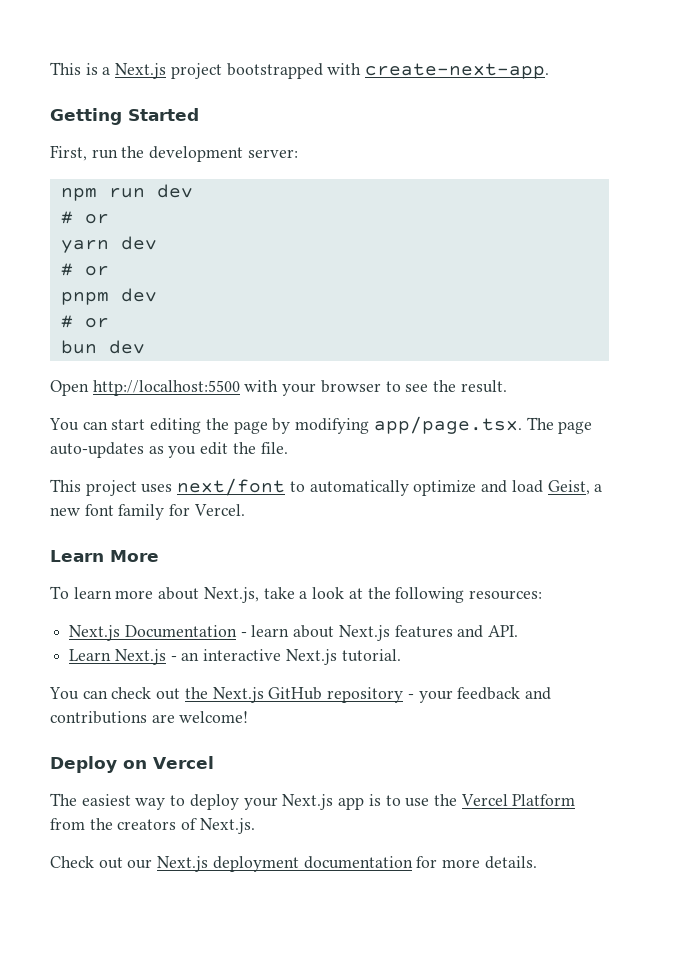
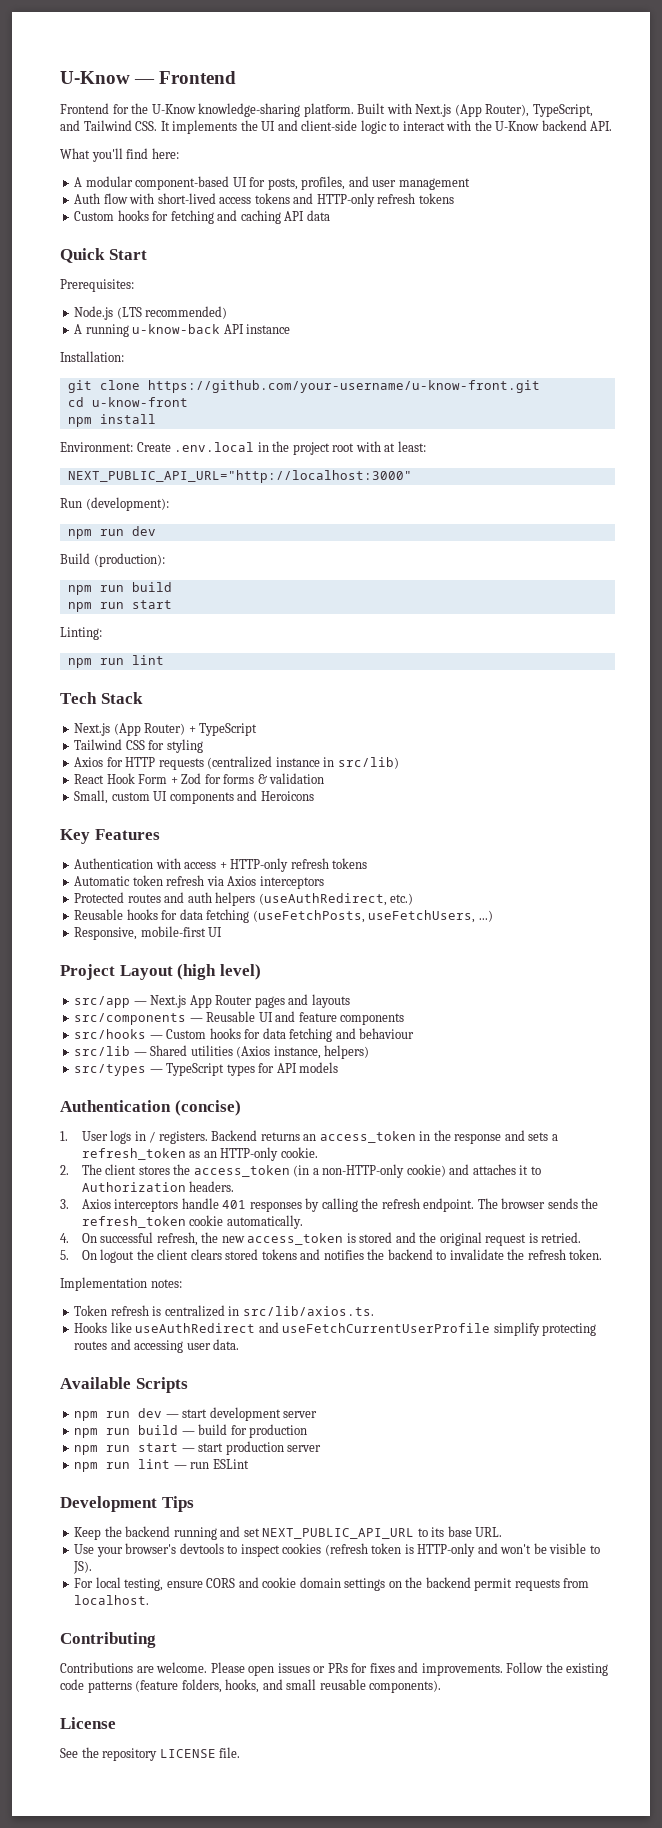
- This is a Next.js project bootstrapped with create-next-app.
- Getting Started
- First, run the development server:
+ U-Know — Frontend
+ Frontend for the U-Know knowledge-sharing platform. Built with Next.js (App Router), TypeScript, and Tailwind CSS. It implements the UI and client-side logic to interact with the U-Know backend API.
+ What you'll find here:
+ A modular component-based UI for posts, profiles, and user management
+ Auth flow with short-lived access tokens and HTTP-only refresh tokens
+ Custom hooks for fetching and caching API data
+ Quick Start
+ Prerequisites:
+ Node.js (LTS recommended)
+ A running u-know-back API instance
+ Installation:
+ git clone https://github.com/your-username/u-know-front.git
+ cd u-know-front
+ npm install
+ Environment: Create .env.local in the project root with at least:
+ NEXT_PUBLIC_API_URL="http://localhost:3000"
+ Run (development):
  npm run dev
- # or
- yarn dev
- # or
- pnpm dev
- # or
- bun dev
- Open http://localhost:5500 with your browser to see the result.
- You can start editing the page by modifying app/page.tsx. The page auto-updates as you edit the file.
- This project uses next/font to automatically optimize and load Geist, a new font family for Vercel.
- Learn More
- To learn more about Next.js, take a look at the following resources:
- Next.js Documentation - learn about Next.js features and API.
- Learn Next.js - an interactive Next.js tutorial.
- You can check out the Next.js GitHub repository - your feedback and contributions are welcome!
- Deploy on Vercel
- The easiest way to deploy your Next.js app is to use the Vercel Platform from the creators of Next.js.
- Check out our Next.js deployment documentation for more details.
+ Build (production):
+ npm run build
+ npm run start
+ Linting:
+ npm run lint
+ Tech Stack
+ Next.js (App Router) + TypeScript
+ Tailwind CSS for styling
+ Axios for HTTP requests (centralized instance in src/lib)
+ React Hook Form + Zod for forms & validation
+ Small, custom UI components and Heroicons
+ Key Features
+ Authentication with access + HTTP-only refresh tokens
+ Automatic token refresh via Axios interceptors
+ Protected routes and auth helpers (useAuthRedirect, etc.)
+ Reusable hooks for data fetching (useFetchPosts, useFetchUsers, ...)
+ Responsive, mobile-first UI
+ Project Layout (high level)
+ src/app — Next.js App Router pages and layouts
+ src/components — Reusable UI and feature components
+ src/hooks — Custom hooks for data fetching and behaviour
+ src/lib — Shared utilities (Axios instance, helpers)
+ src/types — TypeScript types for API models
+ Authentication (concise)
+ 1. User logs in / registers. Backend returns an access_token in the response and sets a refresh_token as an HTTP-only cookie.
+ 2. The client stores the access_token (in a non-HTTP-only cookie) and attaches it to Authorization headers.
+ 3. Axios interceptors handle 401 responses by calling the refresh endpoint. The browser sends the refresh_token cookie automatically.
+ 4. On successful refresh, the new access_token is stored and the original request is retried.
+ 5. On logout the client clears stored tokens and notifies the backend to invalidate the refresh token.
+ Implementation notes:
+ Token refresh is centralized in src/lib/axios.ts.
+ Hooks like useAuthRedirect and useFetchCurrentUserProfile simplify protecting routes and accessing user data.
+ Available Scripts
+ npm run dev — start development server
+ npm run build — build for production
+ npm run start — start production server
+ npm run lint — run ESLint
+ Development Tips
+ Keep the backend running and set NEXT_PUBLIC_API_URL to its base URL.
+ Use your browser's devtools to inspect cookies (refresh token is HTTP-only and won't be visible to JS).
+ For local testing, ensure CORS and cookie domain settings on the backend permit requests from localhost.
+ Contributing
+ Contributions are welcome. Please open issues or PRs for fixes and improvements. Follow the existing code patterns (feature folders, hooks, and small reusable components).
+ License
+ See the repository LICENSE file.

